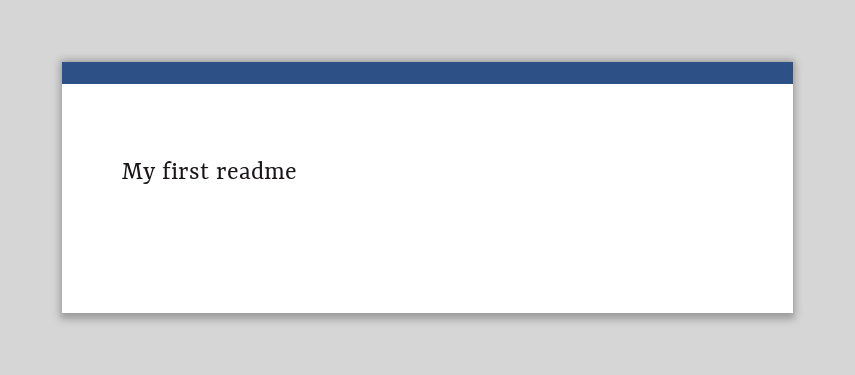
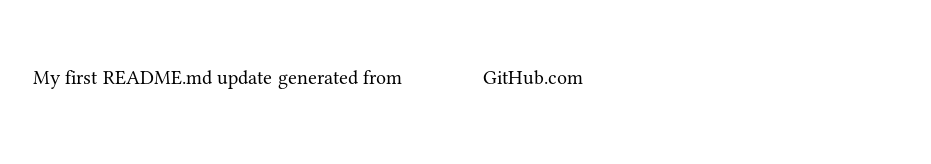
- My first readme
+ My first README.md update generated from GitHub.com

